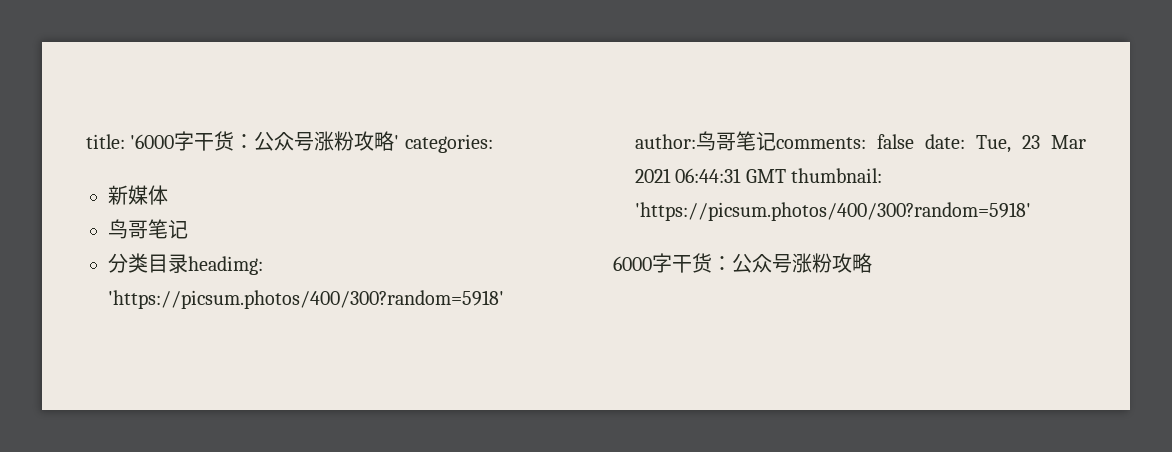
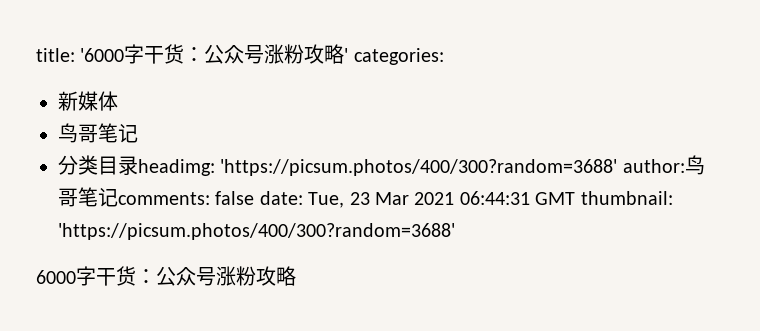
- 分类目录headimg: 'https://picsum.photos/400/300?random=5918' author:鸟哥笔记comments: false date: Tue, 23 Mar 2021 06:44:31 GMT thumbnail: 'https://picsum.photos/400/300?random=5918'
+ 分类目录headimg: 'https://picsum.photos/400/300?random=3688' author:鸟哥笔记comments: false date: Tue, 23 Mar 2021 06:44:31 GMT thumbnail: 'https://picsum.photos/400/300?random=3688'

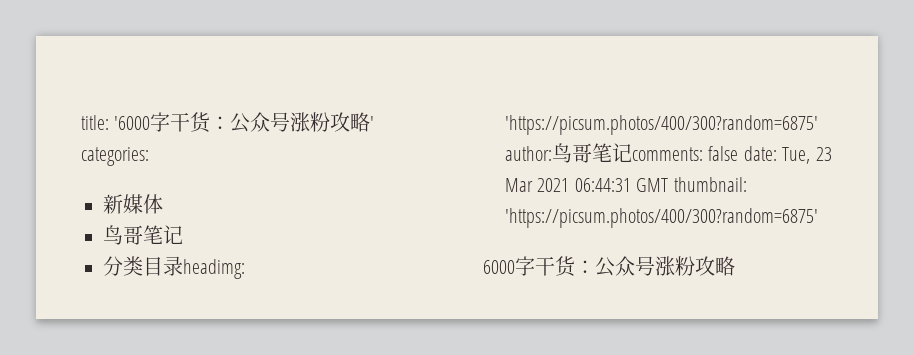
- 分类目录headimg: 'https://picsum.photos/400/300?random=3688' author:鸟哥笔记comments: false date: Tue, 23 Mar 2021 06:44:31 GMT thumbnail: 'https://picsum.photos/400/300?random=3688'
+ 分类目录headimg: 'https://picsum.photos/400/300?random=6875' author:鸟哥笔记comments: false date: Tue, 23 Mar 2021 06:44:31 GMT thumbnail: 'https://picsum.photos/400/300?random=6875'

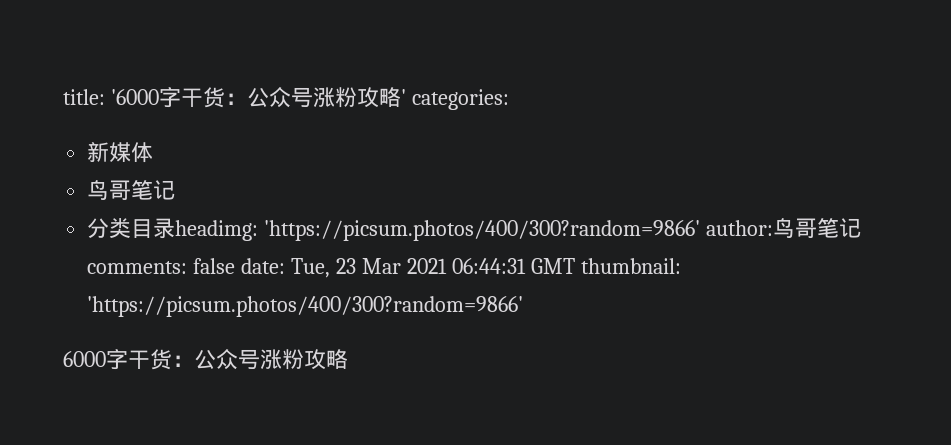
- 分类目录headimg: 'https://picsum.photos/400/300?random=6875' author:鸟哥笔记comments: false date: Tue, 23 Mar 2021 06:44:31 GMT thumbnail: 'https://picsum.photos/400/300?random=6875'
+ 分类目录headimg: 'https://picsum.photos/400/300?random=9866' author:鸟哥笔记comments: false date: Tue, 23 Mar 2021 06:44:31 GMT thumbnail: 'https://picsum.photos/400/300?random=9866'

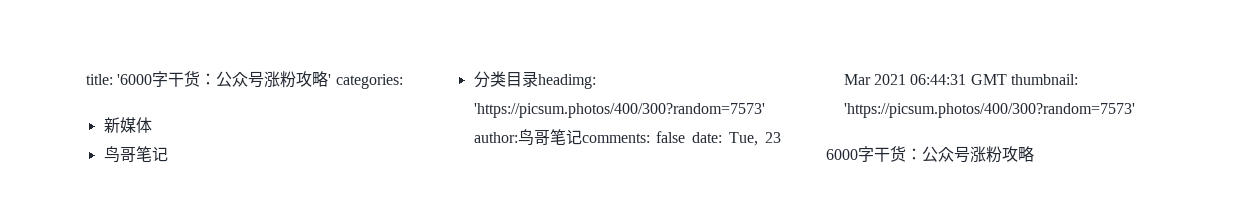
- 分类目录headimg: 'https://picsum.photos/400/300?random=9866' author:鸟哥笔记comments: false date: Tue, 23 Mar 2021 06:44:31 GMT thumbnail: 'https://picsum.photos/400/300?random=9866'
+ 分类目录headimg: 'https://picsum.photos/400/300?random=7573' author:鸟哥笔记comments: false date: Tue, 23 Mar 2021 06:44:31 GMT thumbnail: 'https://picsum.photos/400/300?random=7573'

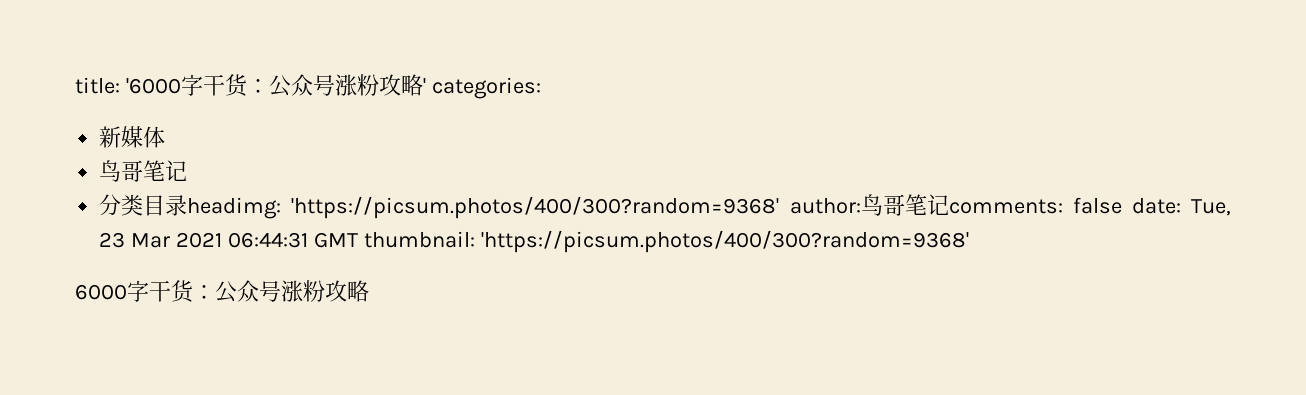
- 分类目录headimg: 'https://picsum.photos/400/300?random=7573' author:鸟哥笔记comments: false date: Tue, 23 Mar 2021 06:44:31 GMT thumbnail: 'https://picsum.photos/400/300?random=7573'
+ 分类目录headimg: 'https://picsum.photos/400/300?random=9368' author:鸟哥笔记comments: false date: Tue, 23 Mar 2021 06:44:31 GMT thumbnail: 'https://picsum.photos/400/300?random=9368'

